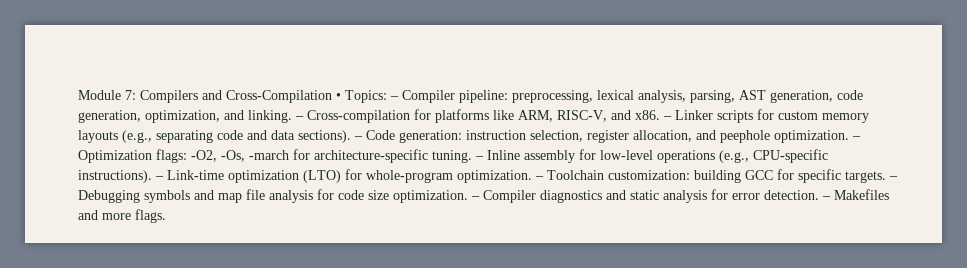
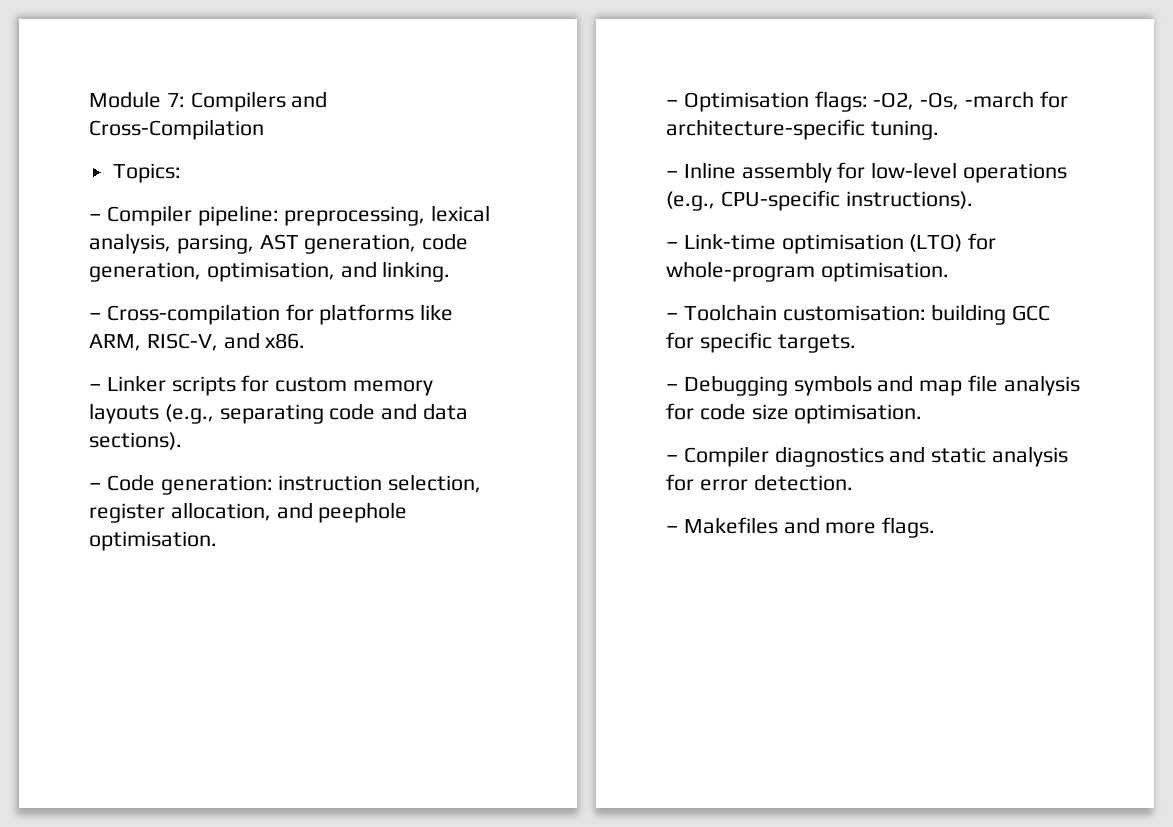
- Compilers and Cross-Compilation • Topics: – Compiler pipeline:
+ Compilers and Cross-Compilation
+ Topics:
+ – Compiler pipeline:
- preprocessing, lexical analysis, parsing, AST generation, code generation, optimization, and linking. – Cross-compilation for platforms like ARM, RISC-V, and x86. – Linker scripts for custom memory layouts (e.g., separating code and data sections). – Code generation:
+ preprocessing, lexical analysis, parsing, AST generation, code generation, optimisation, and linking.
+ – Cross-compilation for platforms like ARM, RISC-V, and x86.
+ – Linker scripts for custom memory layouts (e.g., separating code and data sections).
+ – Code generation:
- instruction selection, register allocation, and peephole optimization. – Optimization flags:
+ instruction selection, register allocation, and peephole optimisation.
+ – Optimisation flags:
- -O2, -Os, -march for architecture-specific tuning. – Inline assembly for low-level operations (e.g., CPU-specific instructions). – Link-time optimization (LTO) for whole-program optimization. – Toolchain customization:
+ -O2, -Os, -march for architecture-specific tuning.
+ – Inline assembly for low-level operations (e.g., CPU-specific instructions).
+ – Link-time optimisation (LTO) for whole-program optimisation.
+ – Toolchain customisation:
- building GCC for specific targets. – Debugging symbols and map file analysis for code size optimization. – Compiler diagnostics and static analysis for error detection. – Makefiles and more flags.
+ building GCC for specific targets.
+ – Debugging symbols and map file analysis for code size optimisation.
+ – Compiler diagnostics and static analysis for error detection.
+ – Makefiles and more flags.

